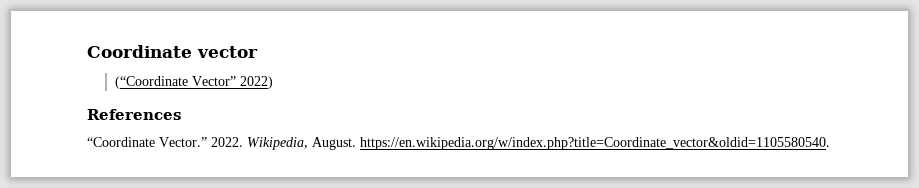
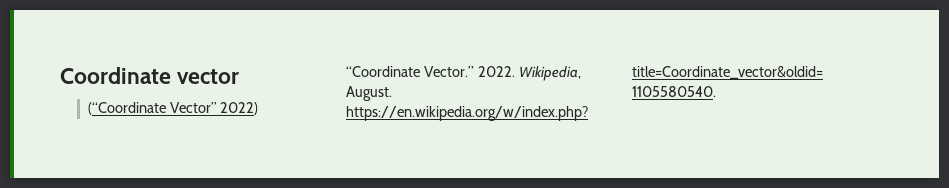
- References

